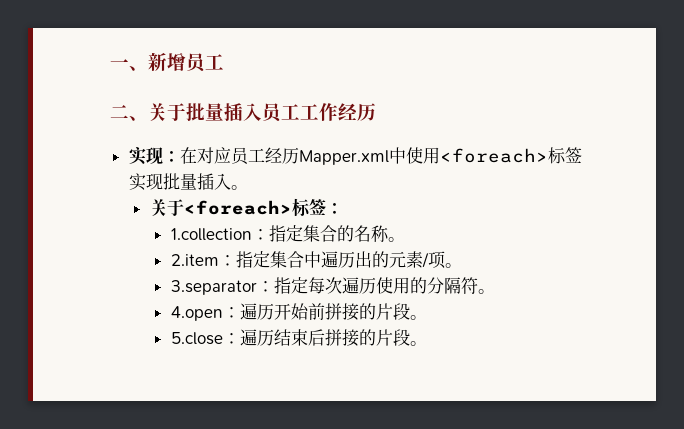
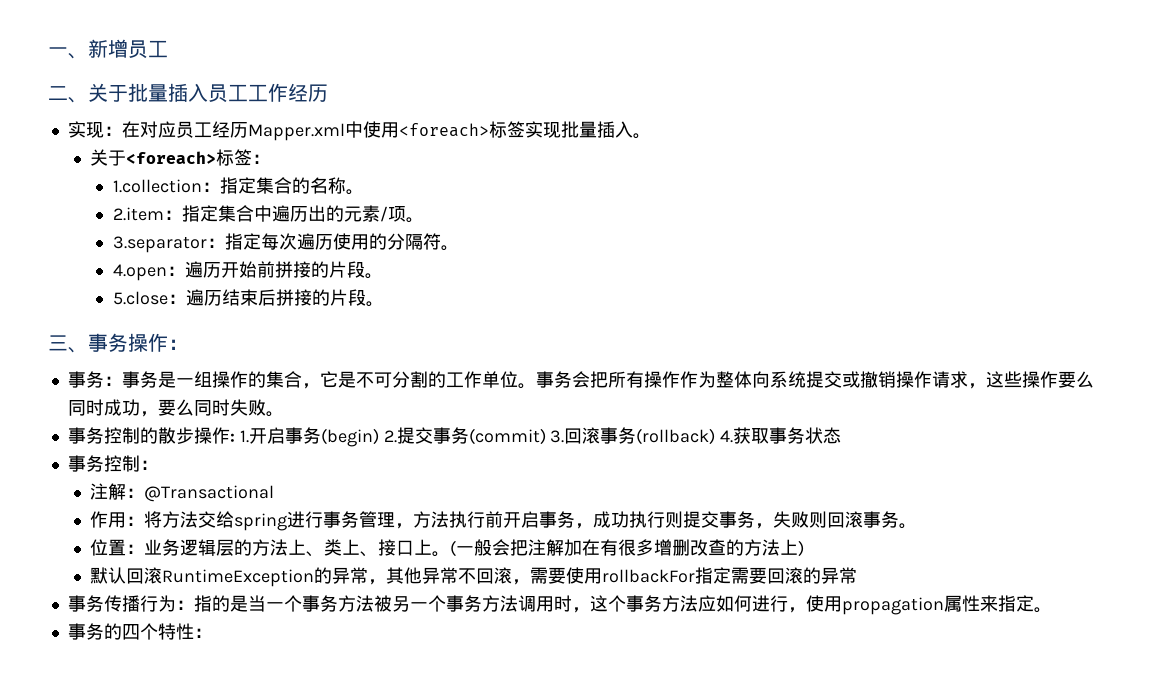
+ 三、事务操作：
+ 事务：事务是一组操作的集合，它是不可分割的工作单位。事务会把所有操作作为整体向系统提交或撤销操作请求，这些操作要么同时成功，要么同时失败。
+ 事务控制的散步操作: 1.开启事务(begin) 2.提交事务(commit) 3.回滚事务(rollback) 4.获取事务状态
+ 事务控制：
+ 注解：@Transactional
+ 作用：将方法交给spring进行事务管理，方法执行前开启事务，成功执行则提交事务，失败则回滚事务。
+ 位置：业务逻辑层的方法上、类上、接口上。(一般会把注解加在有很多增删改查的方法上)
+ 默认回滚RuntimeException的异常，其他异常不回滚，需要使用rollbackFor指定需要回滚的异常
+ 事务传播行为：指的是当一个事务方法被另一个事务方法调用时，这个事务方法应如何进行，使用propagation属性来指定。
+ 事务的四个特性：

